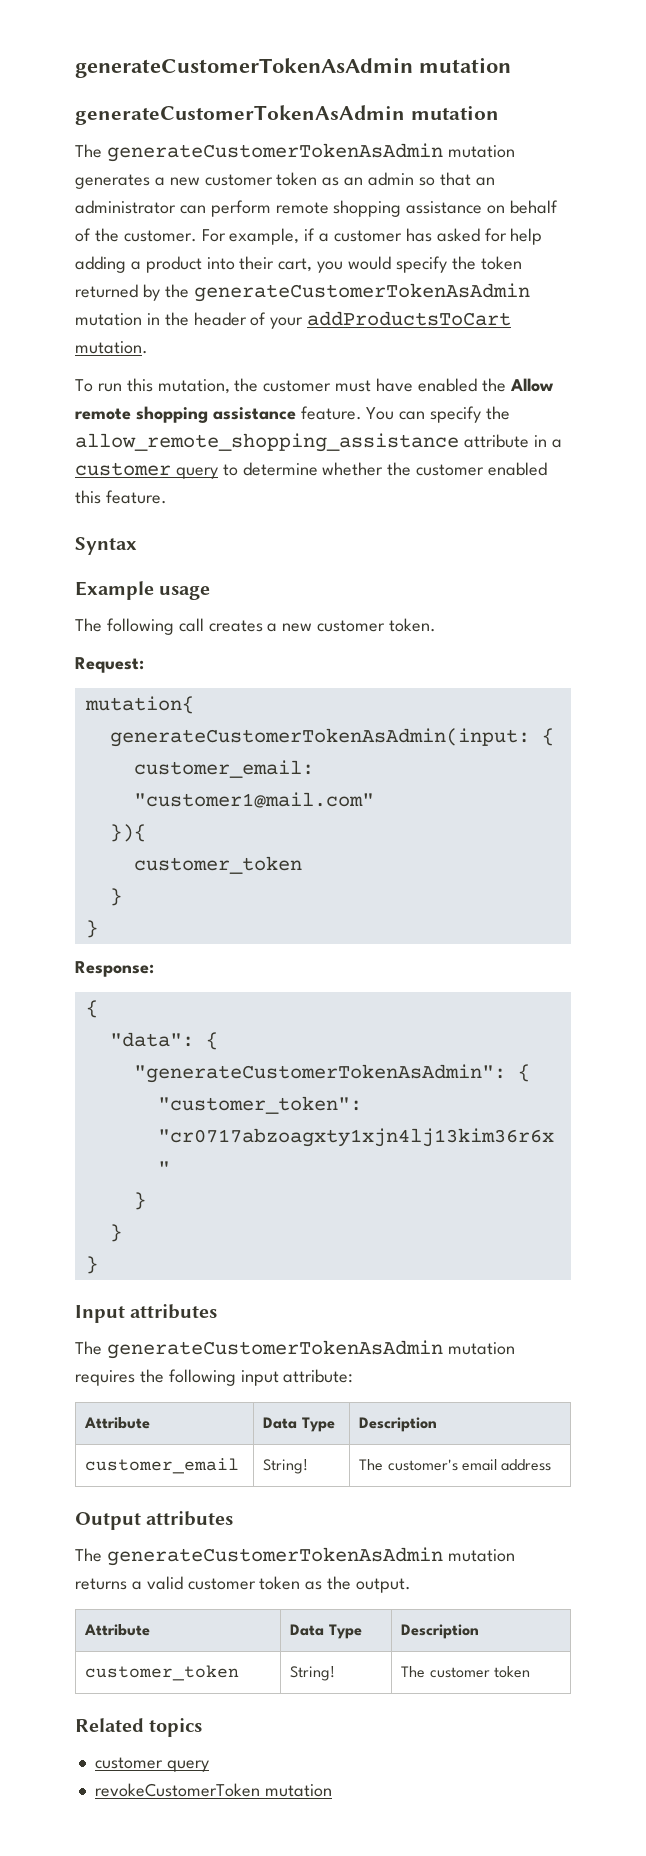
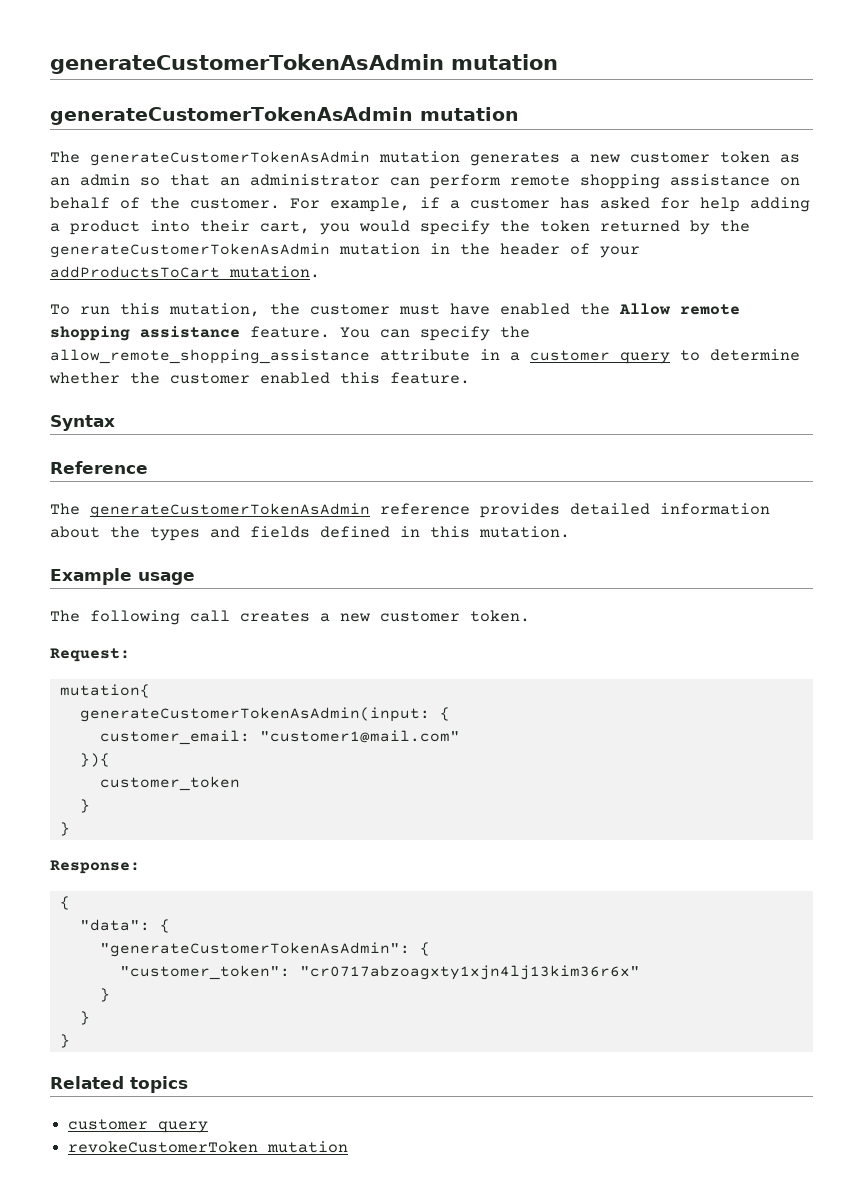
+ Reference
+ The generateCustomerTokenAsAdmin reference provides detailed information about the types and fields defined in this mutation.
- Input attributes
- The generateCustomerTokenAsAdmin mutation requires the following input attribute:
- Attribute | Data Type | Description
- customer_email | String! | The customer's email address
- Output attributes
- The generateCustomerTokenAsAdmin mutation returns a valid customer token as the output.
- Attribute | Data Type | Description
- customer_token | String! | The customer token

